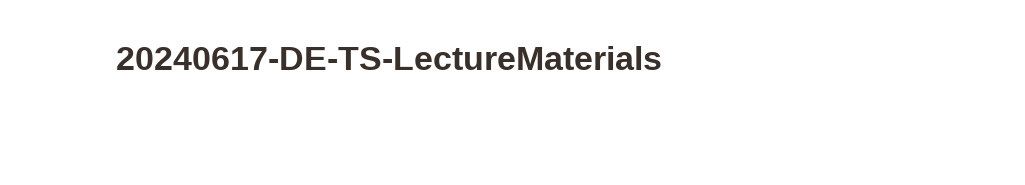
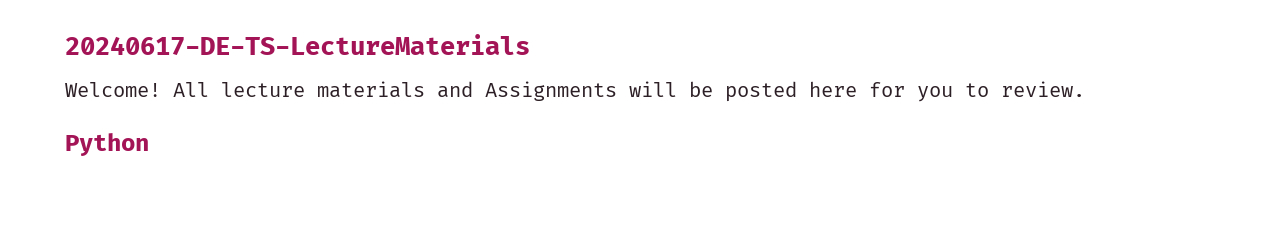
+ Welcome! All lecture materials and Assignments will be posted here for you to review.
+ Python

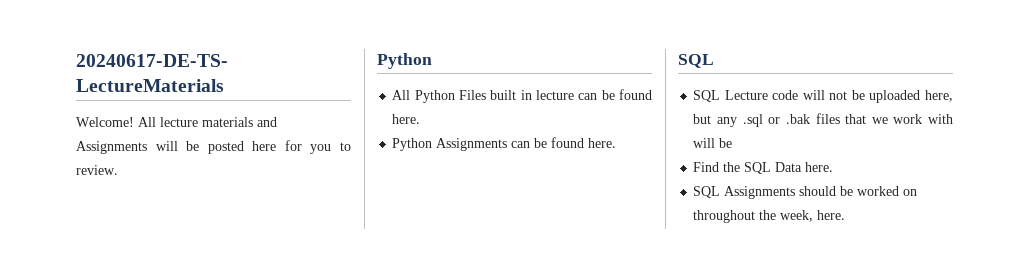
+ All Python Files built in lecture can be found here.
+ Python Assignments can be found here.
+ SQL
+ SQL Lecture code will not be uploaded here, but any .sql or .bak files that we work with will be
+ Find the SQL Data here.
+ SQL Assignments should be worked on throughout the week, here.

